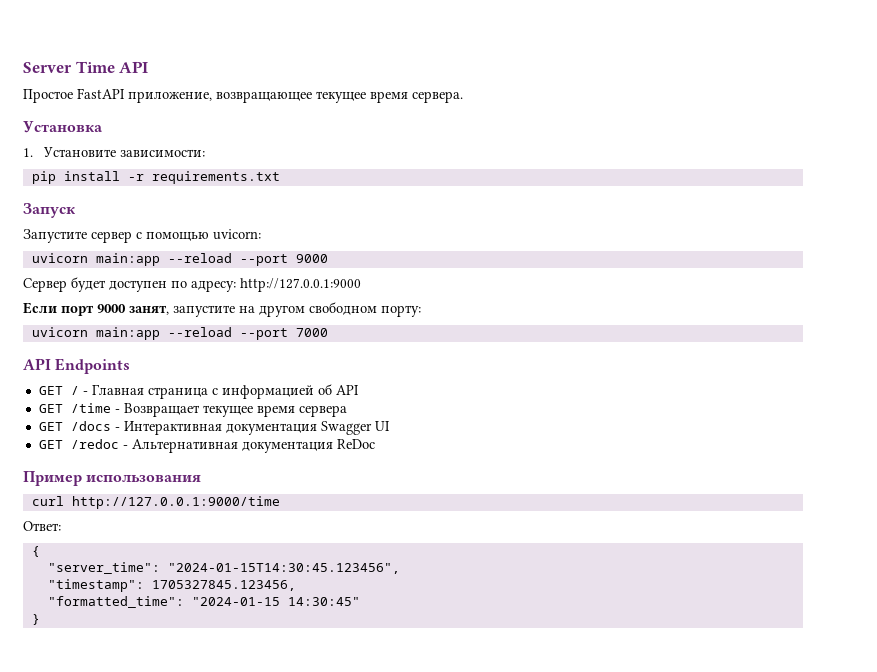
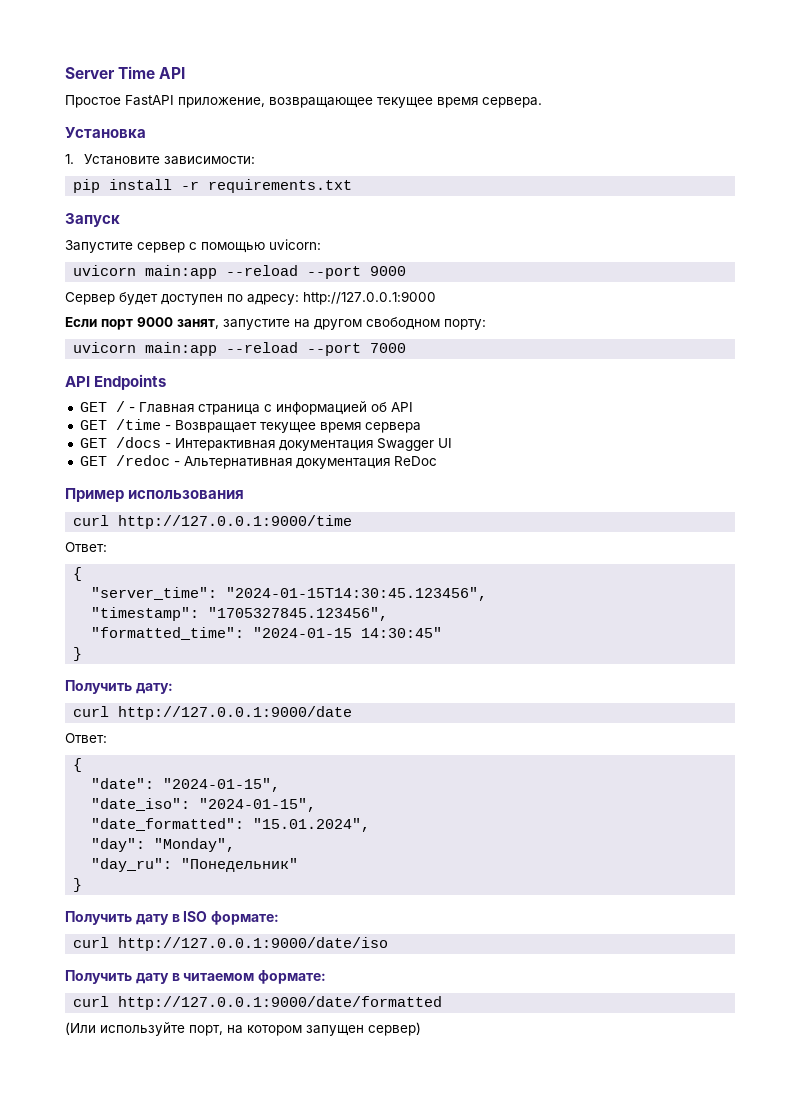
- "timestamp": 1705327845.123456,
+ "timestamp": "1705327845.123456",
+ Получить дату:
+ curl http://127.0.0.1:9000/date
+ Ответ:
+ {
+ "date": "2024-01-15",
+ "date_iso": "2024-01-15",
+ "date_formatted": "15.01.2024",
+ "day": "Monday",
+ "day_ru": "Понедельник"
+ }
+ Получить дату в ISO формате:
+ curl http://127.0.0.1:9000/date/iso
+ Получить дату в читаемом формате:
+ curl http://127.0.0.1:9000/date/formatted
+ (Или используйте порт, на котором запущен сервер)

